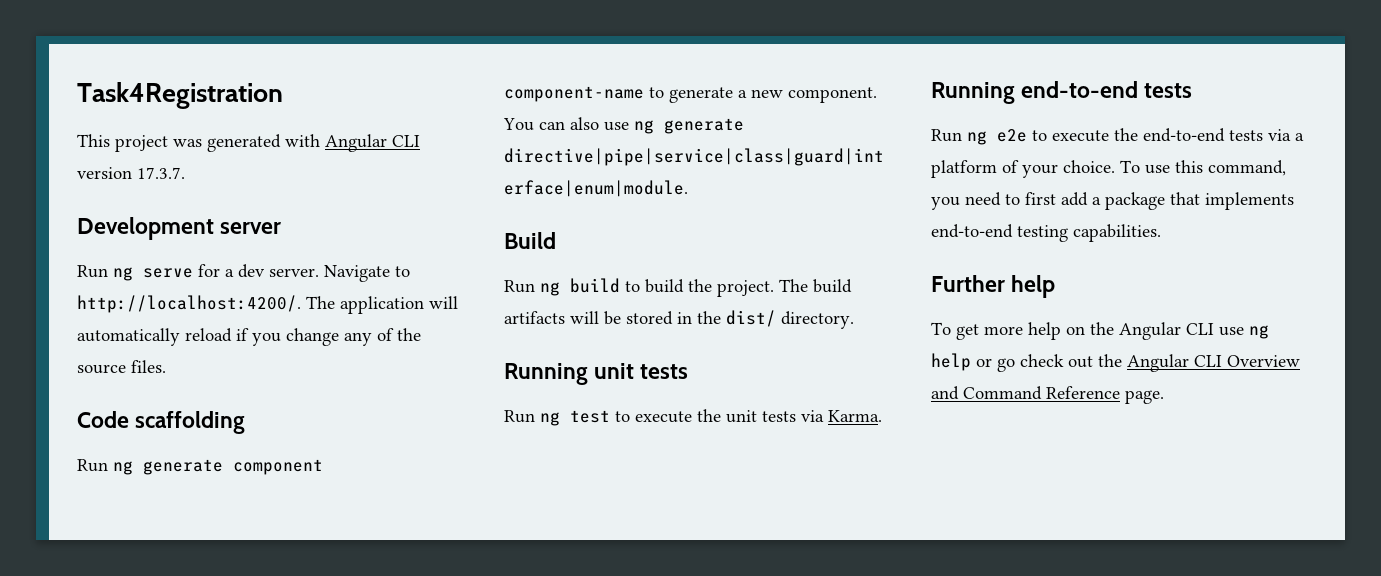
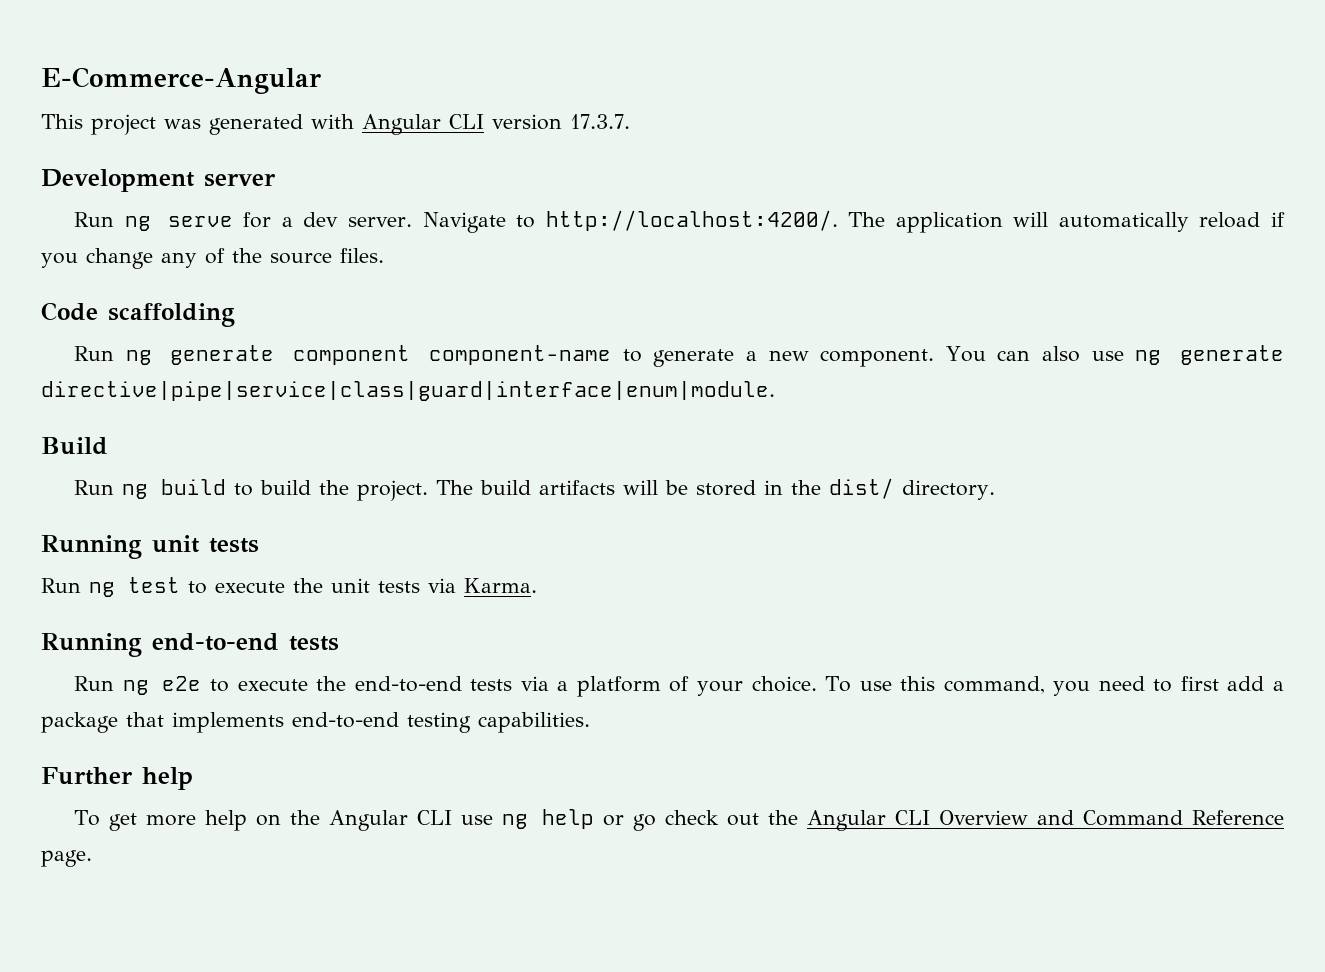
- Task4Registration
+ E-Commerce-Angular

